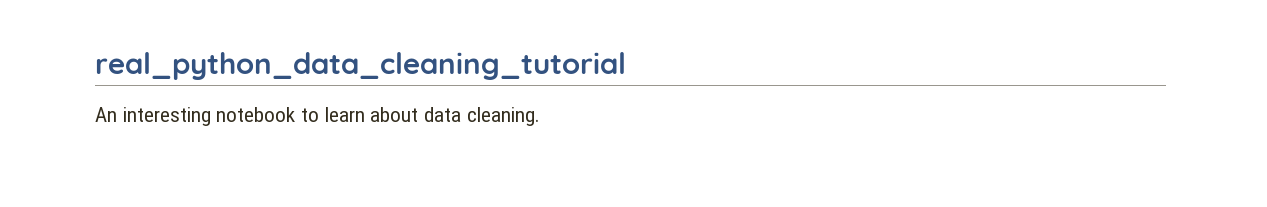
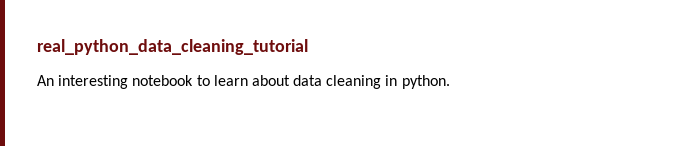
- An interesting notebook to learn about data cleaning.
+ An interesting notebook to learn about data cleaning in python.

